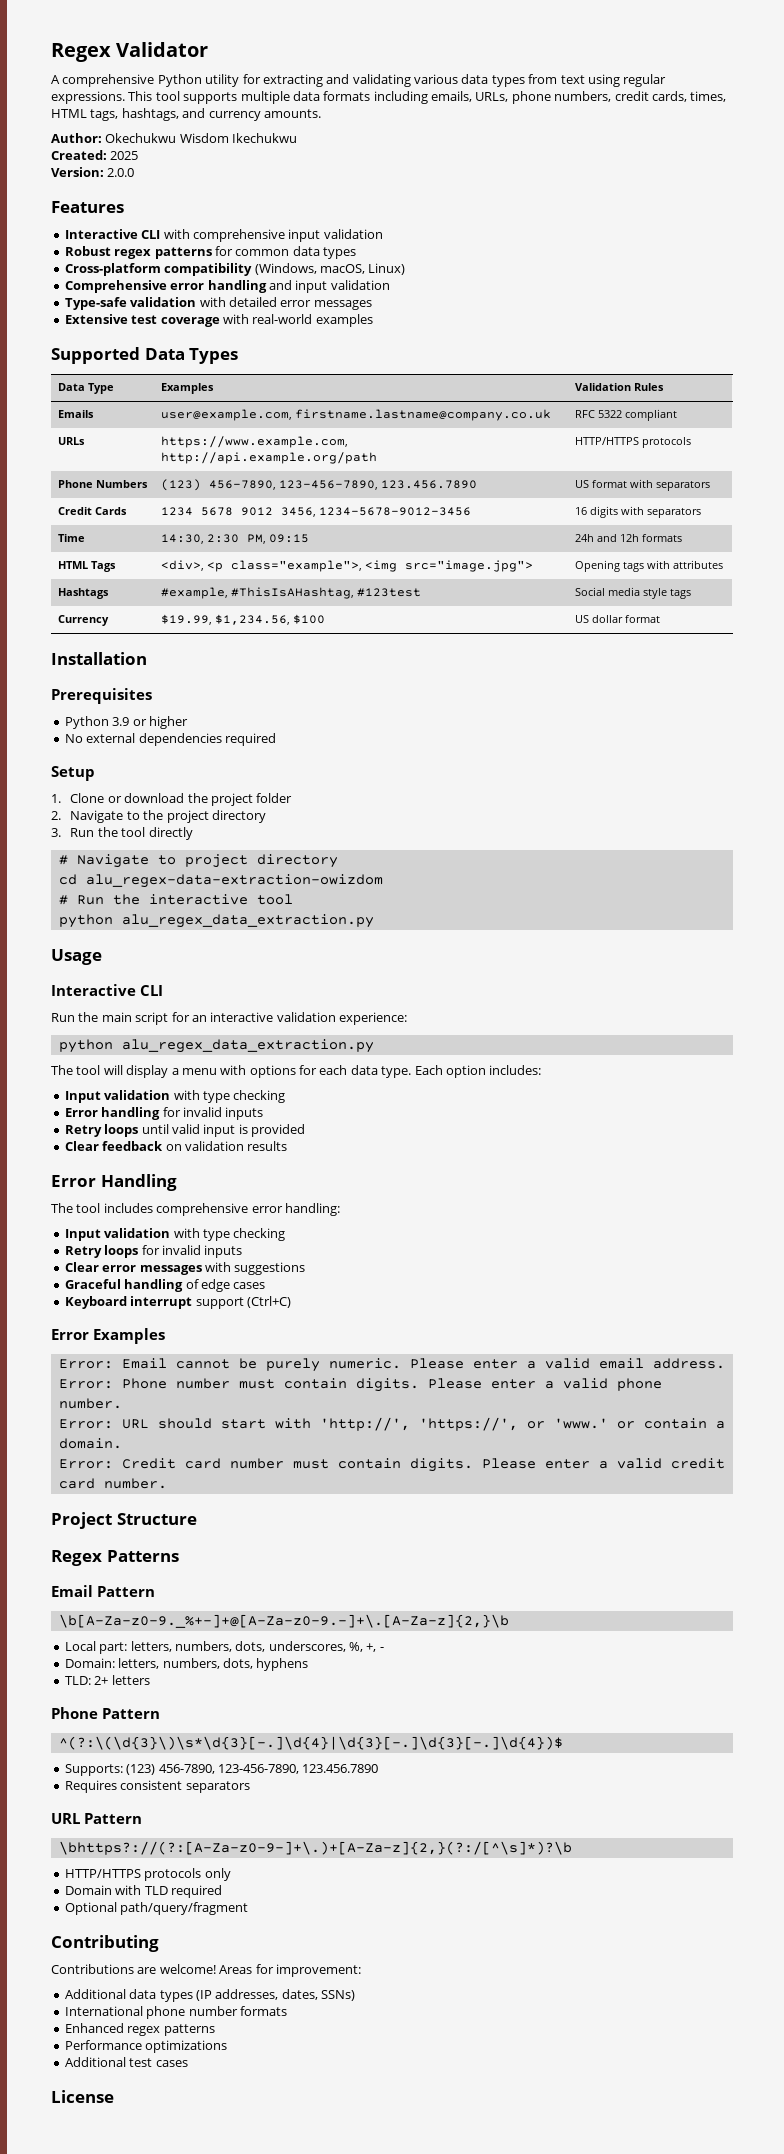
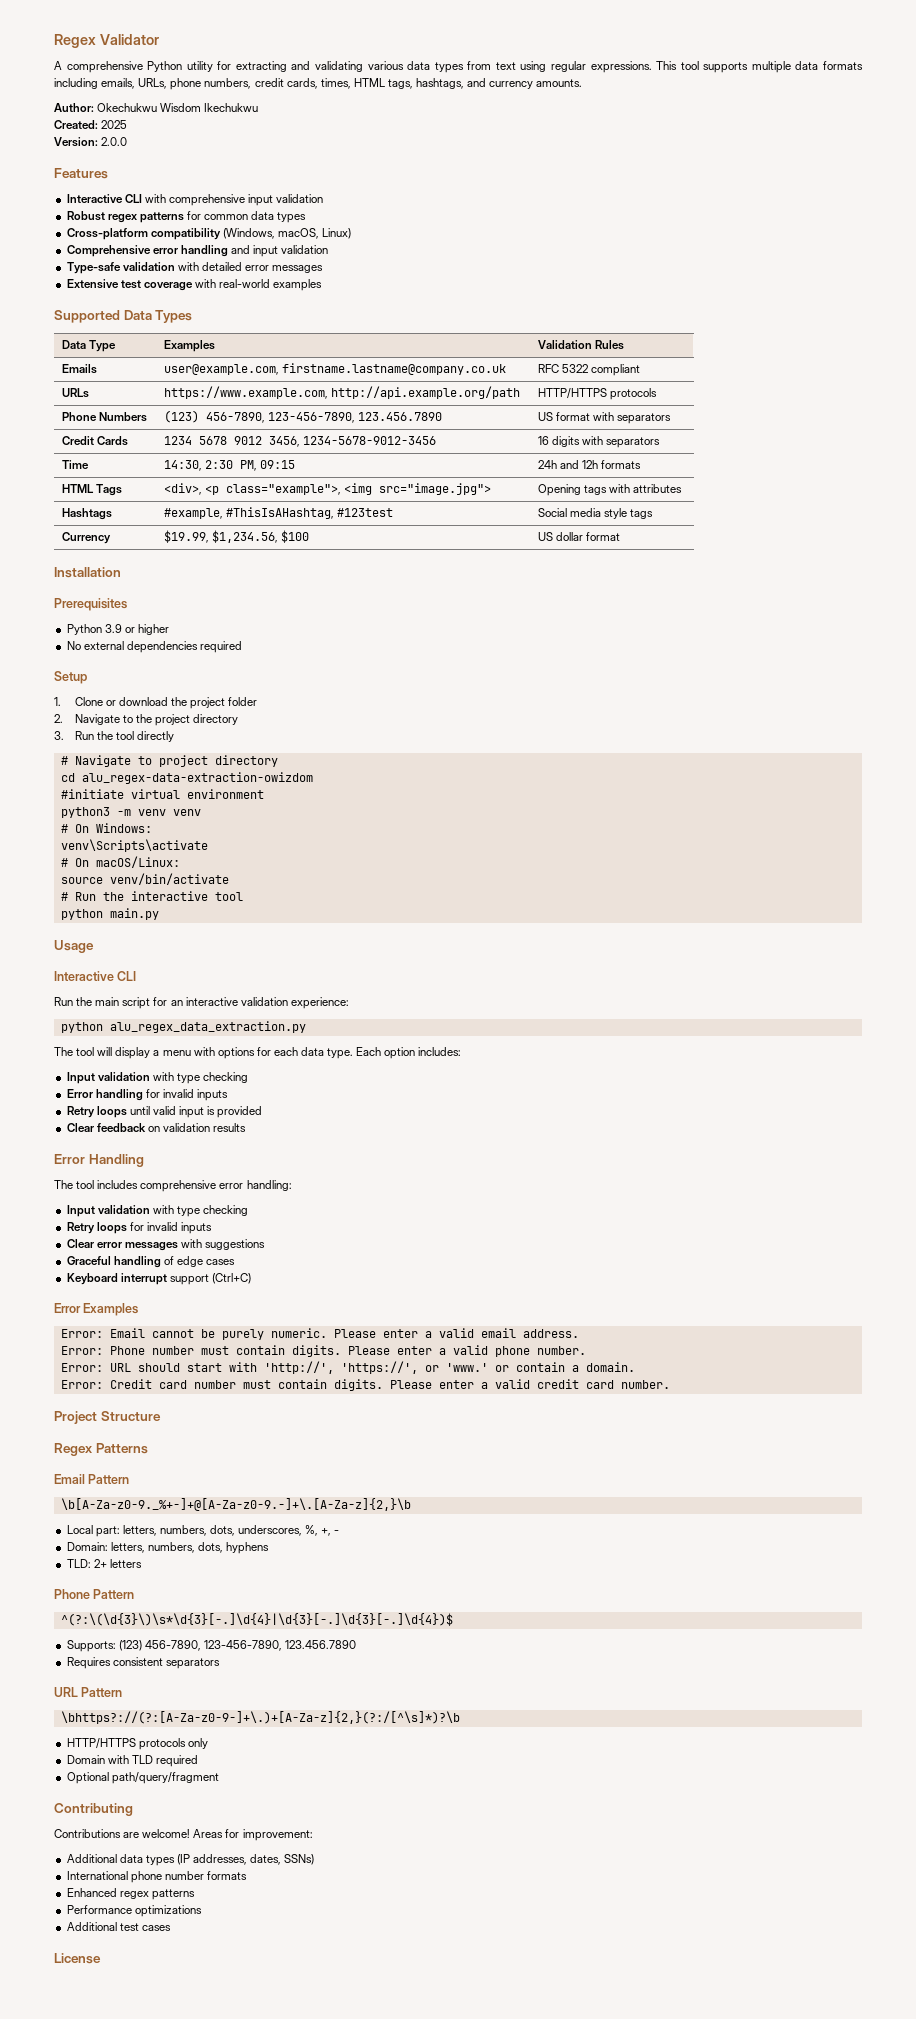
+ #initiate virtual environment
+ python3 -m venv venv
+ # On Windows:
+ venv\Scripts\activate
+ # On macOS/Linux:
+ source venv/bin/activate
  # Run the interactive tool
- python alu_regex_data_extraction.py
+ python main.py

